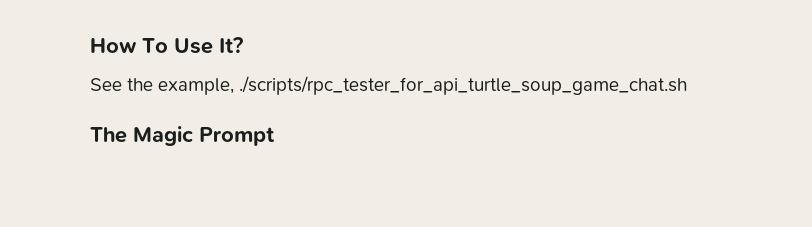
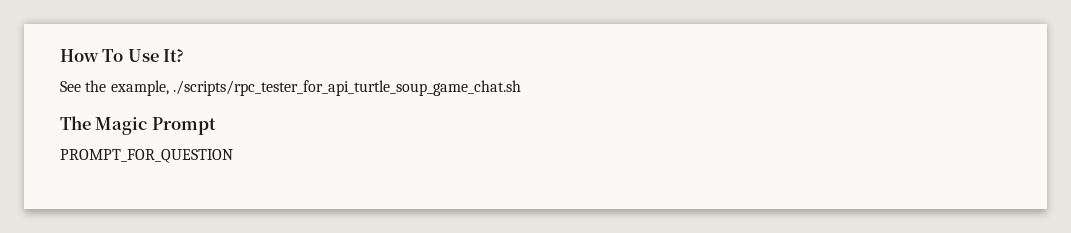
+ PROMPT_FOR_QUESTION

